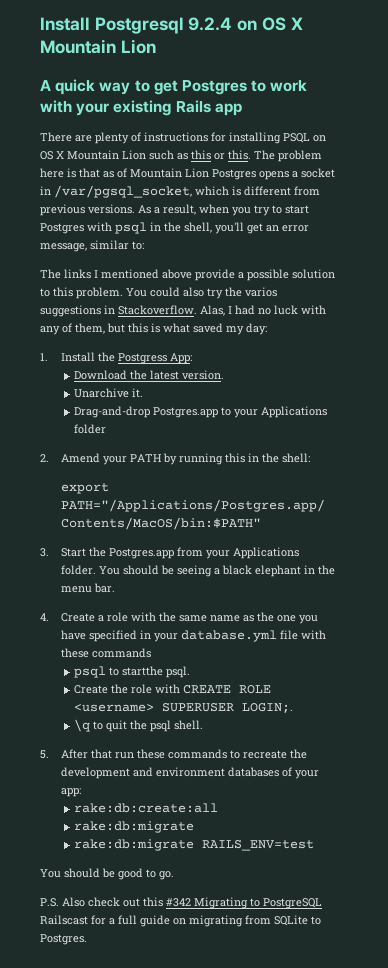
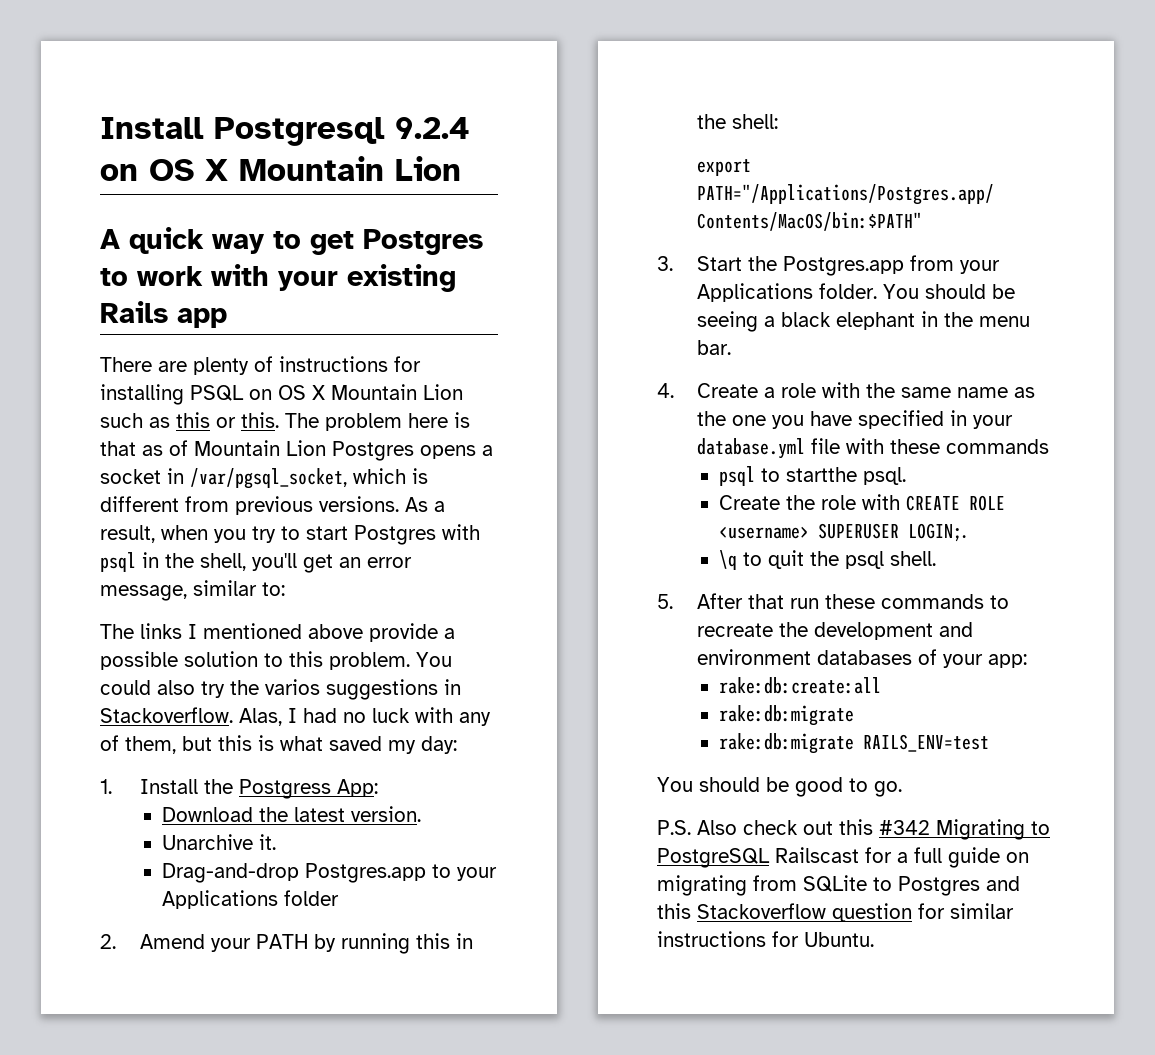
- P.S. Also check out this #342 Migrating to PostgreSQL Railscast for a full guide on migrating from SQLite to Postgres.
+ P.S. Also check out this #342 Migrating to PostgreSQL Railscast for a full guide on migrating from SQLite to Postgres and this Stackoverflow question for similar instructions for Ubuntu.

